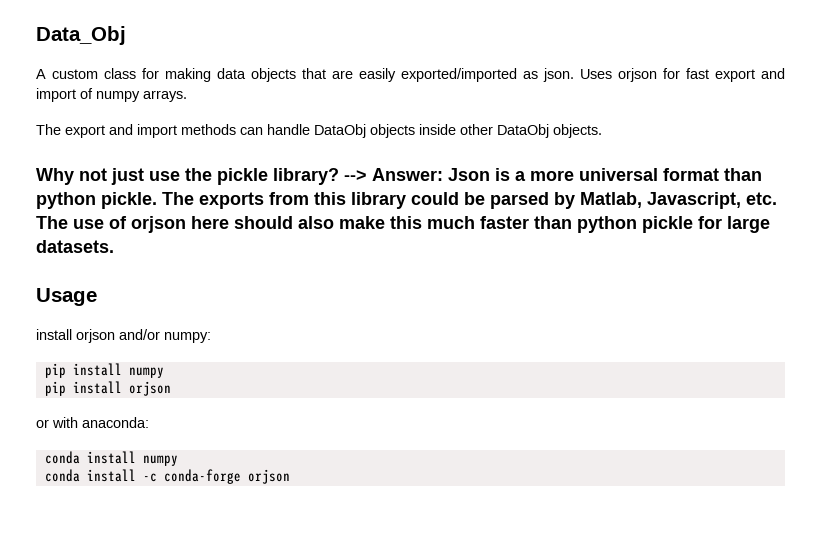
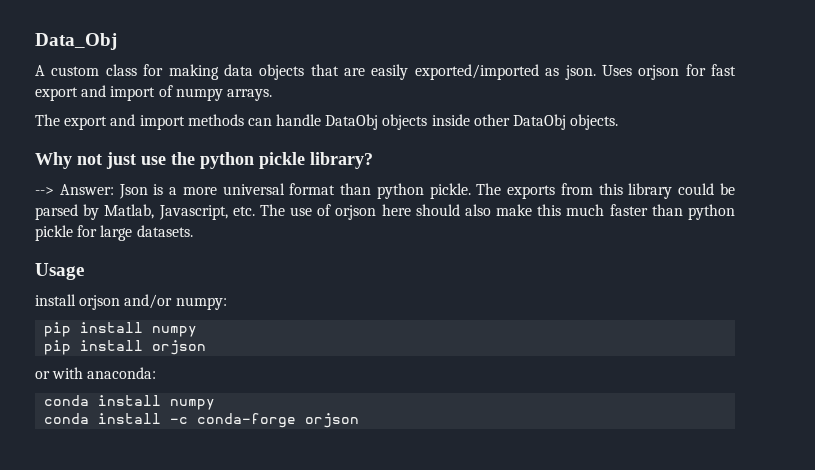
- Why not just use the pickle library? --> Answer: Json is a more universal format than python pickle.
+ Why not just use the python pickle library?
+ --> Answer: Json is a more universal format than python pickle.

